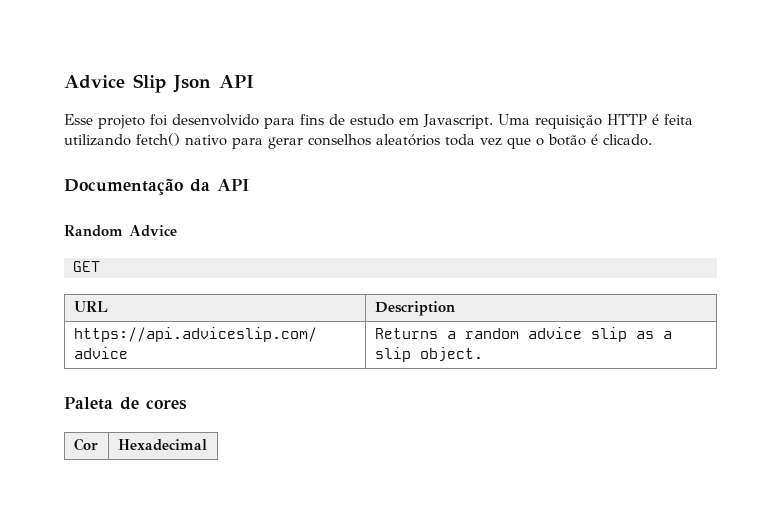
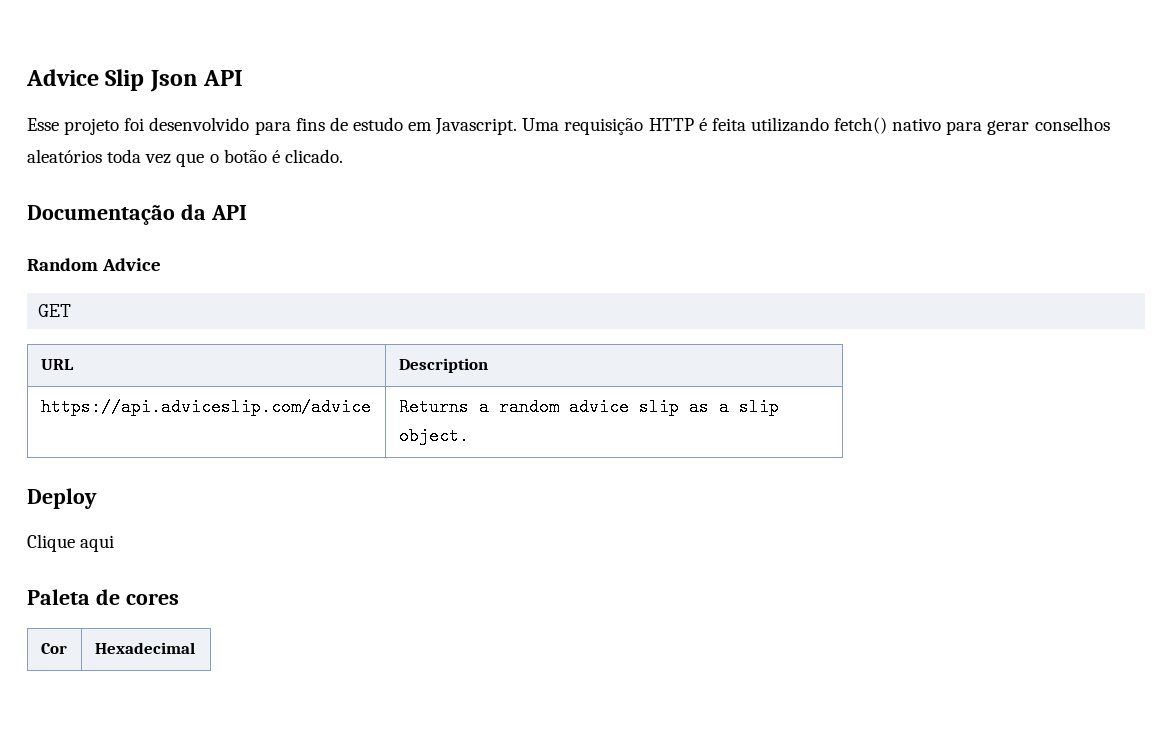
+ Deploy
+ Clique aqui

